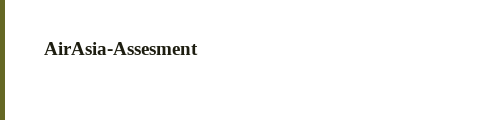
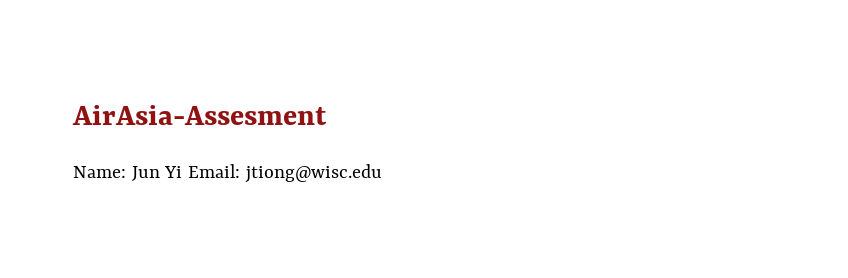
+ Name: Jun Yi Email: jtiong@wisc.edu

